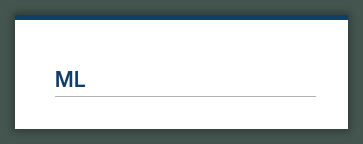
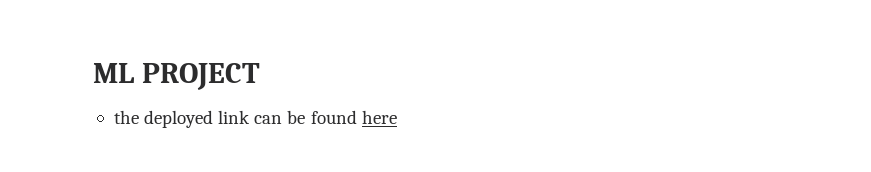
- ML
+ ML PROJECT
+ the deployed link can be found here

